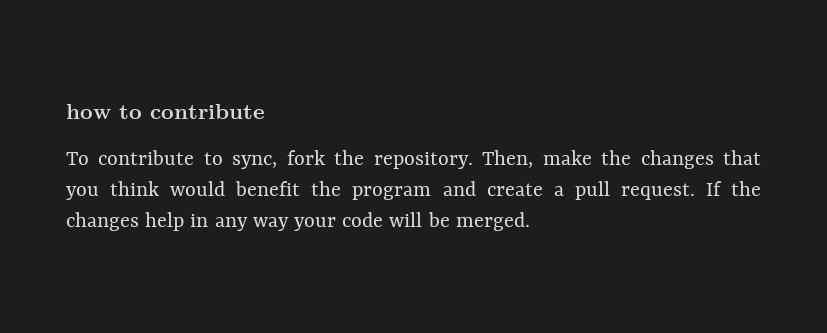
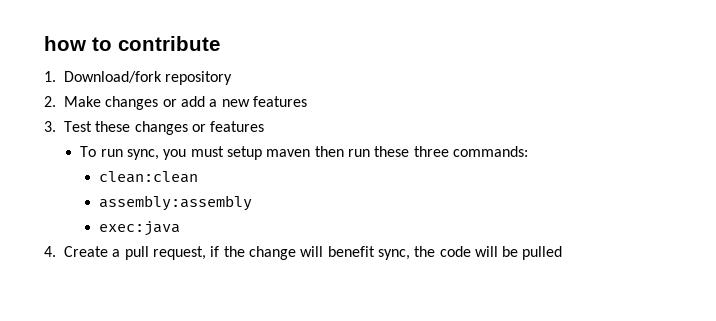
- To contribute to sync, fork the repository. Then, make the changes that you think would benefit the program and create a pull request. If the changes help in any way your code will be merged.
+ 1. Download/fork repository
+ 2. Make changes or add a new features
+ 3. Test these changes or features
+ To run sync, you must setup maven then run these three commands:
+ clean:clean
+ assembly:assembly
+ exec:java
+ 4. Create a pull request, if the change will benefit sync, the code will be pulled

